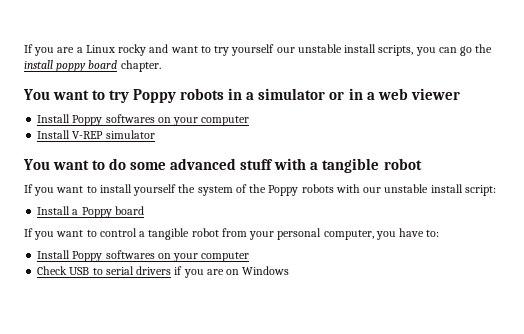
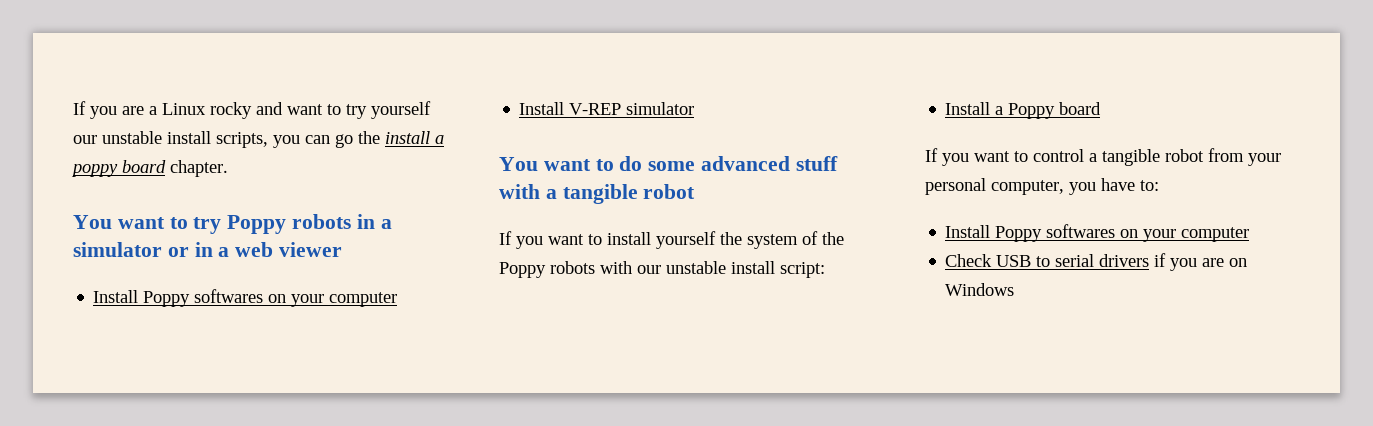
- If you are a Linux rocky and want to try yourself our unstable install scripts, you can go the install poppy board chapter.
+ If you are a Linux rocky and want to try yourself our unstable install scripts, you can go the install a poppy board chapter.

